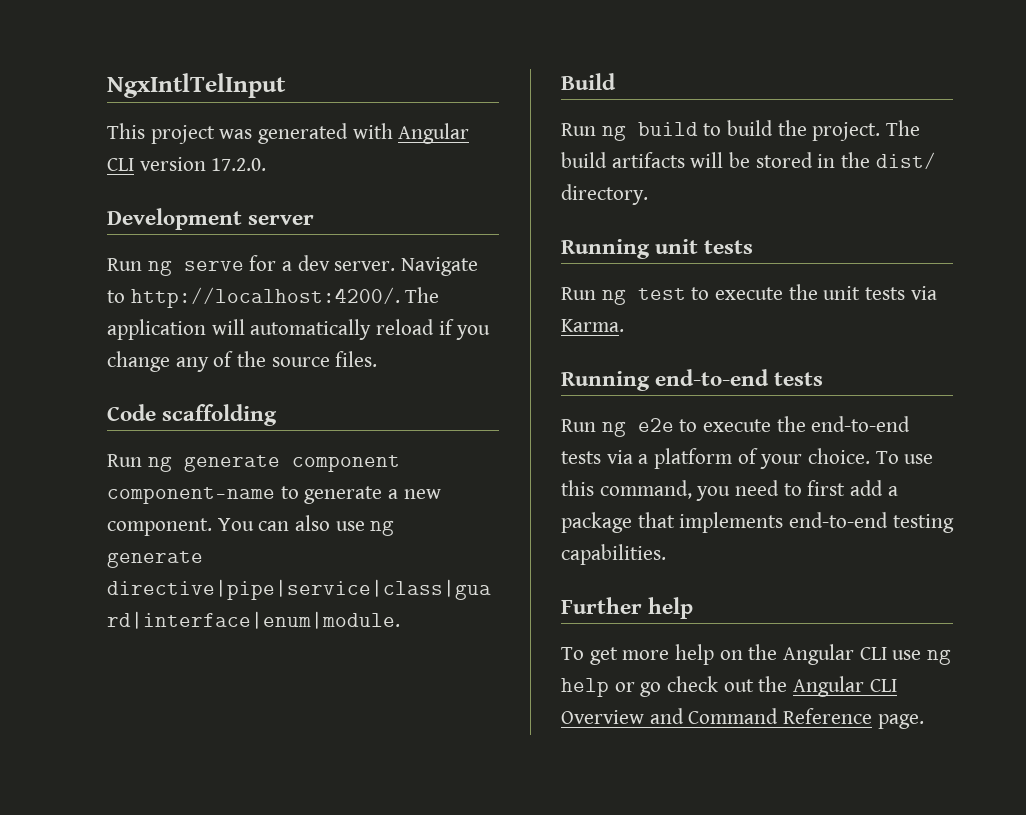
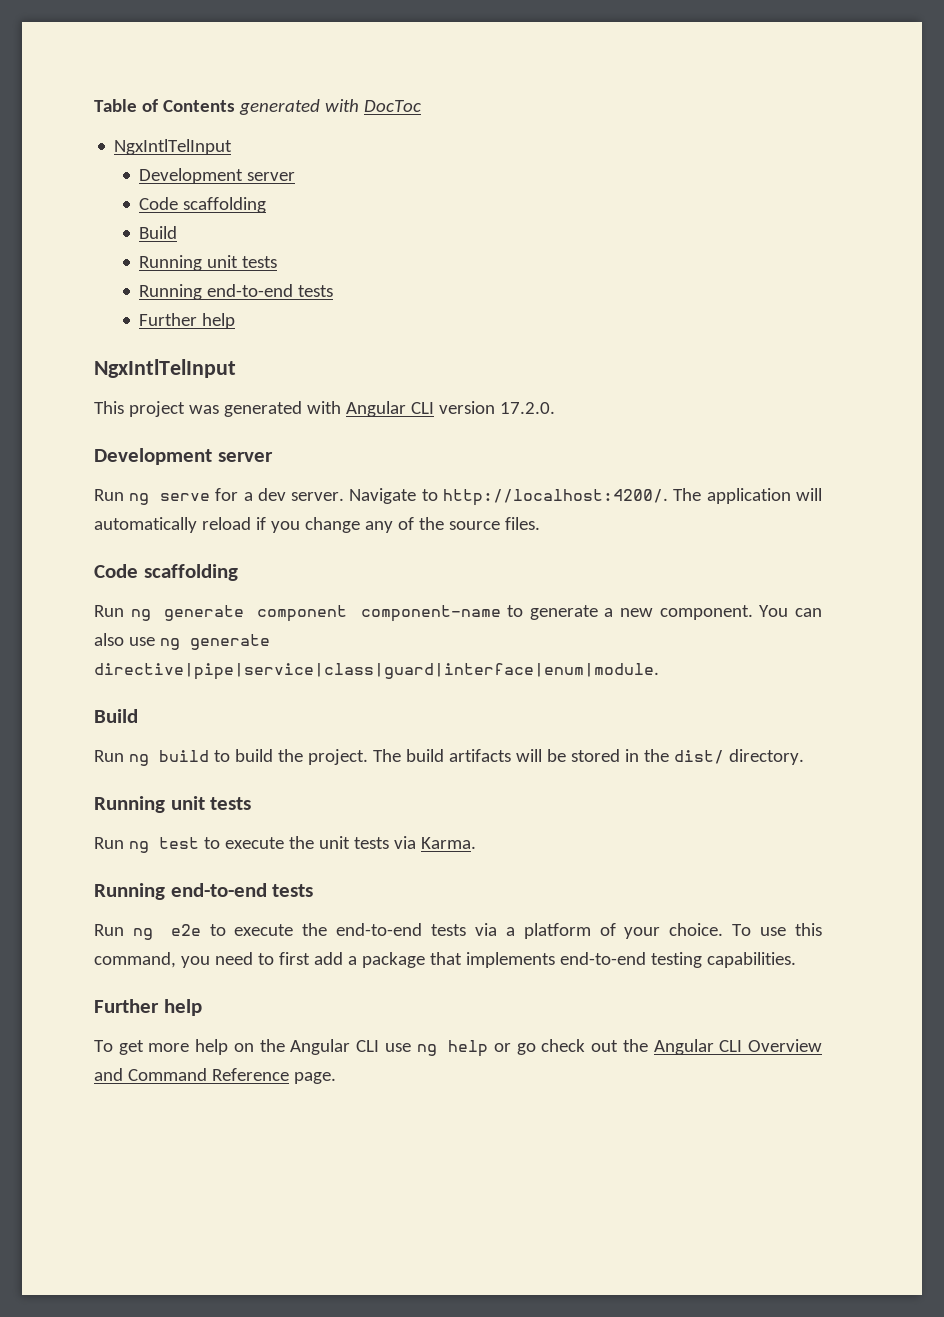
+ Table of Contents generated with DocToc
+ NgxIntlTelInput
+ Development server
+ Code scaffolding
+ Build
+ Running unit tests
+ Running end-to-end tests
+ Further help

